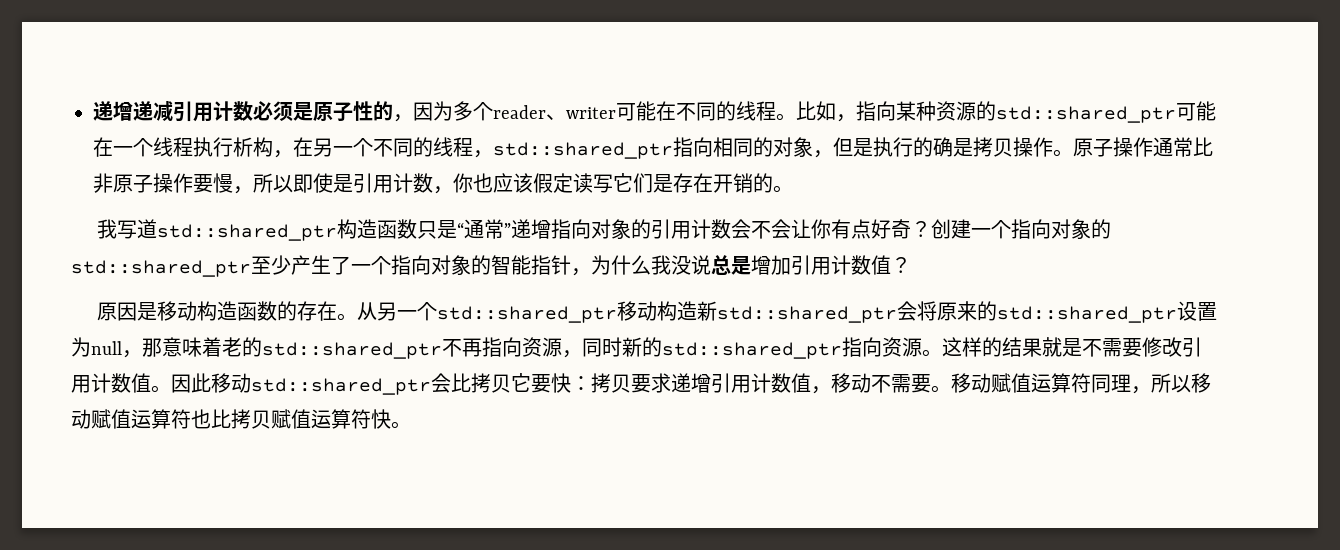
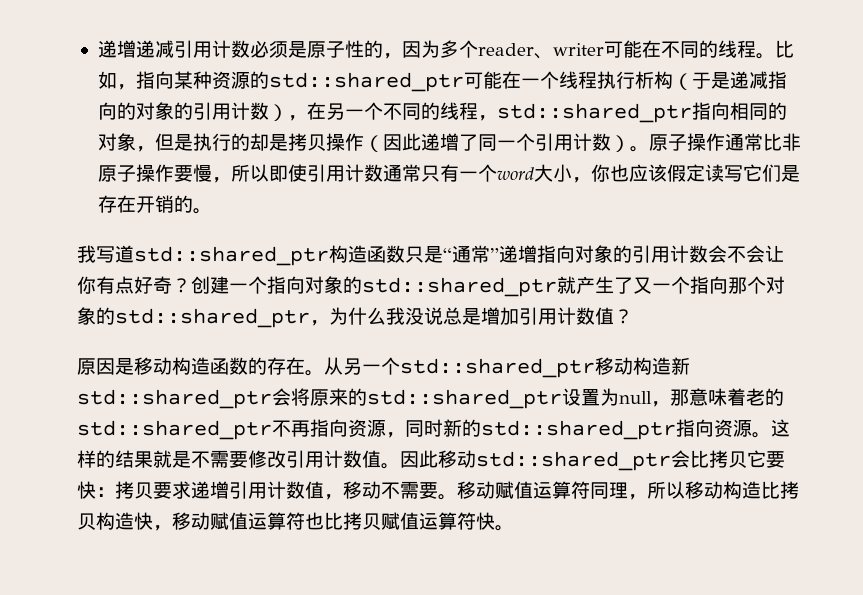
- 比如，指向某种资源的std::shared_ptr可能在一个线程执行析构，在另一个不同的线程，std::shared_ptr指向相同的对象，但是执行的确是拷贝操作。
+ 比如，指向某种资源的std::shared_ptr可能在一个线程执行析构（于是递减指向的对象的引用计数），在另一个不同的线程，std::shared_ptr指向相同的对象，但是执行的却是拷贝操作（因此递增了同一个引用计数）。
- 原子操作通常比非原子操作要慢，所以即使是引用计数，你也应该假定读写它们是存在开销的。
+ 原子操作通常比非原子操作要慢，所以即使引用计数通常只有一个word大小，你也应该假定读写它们是存在开销的。
- 创建一个指向对象的std::shared_ptr至少产生了一个指向对象的智能指针，为什么我没说总是增加引用计数值？
+ 创建一个指向对象的std::shared_ptr就产生了又一个指向那个对象的std::shared_ptr，为什么我没说总是增加引用计数值？
- 移动赋值运算符同理，所以移动赋值运算符也比拷贝赋值运算符快。
+ 移动赋值运算符同理，所以移动构造比拷贝构造快，移动赋值运算符也比拷贝赋值运算符快。

